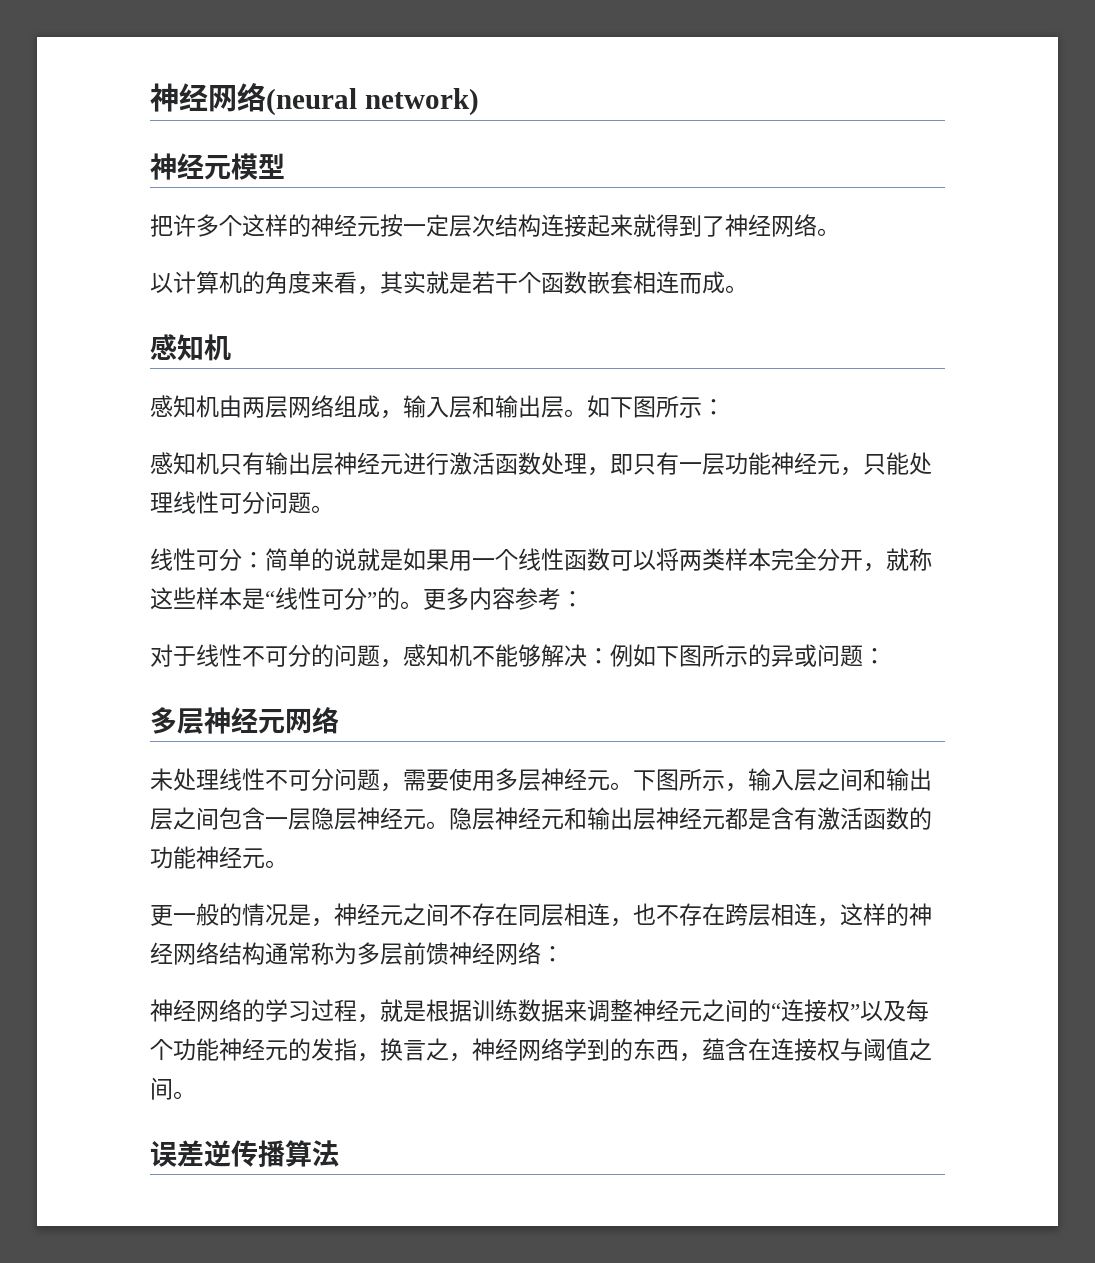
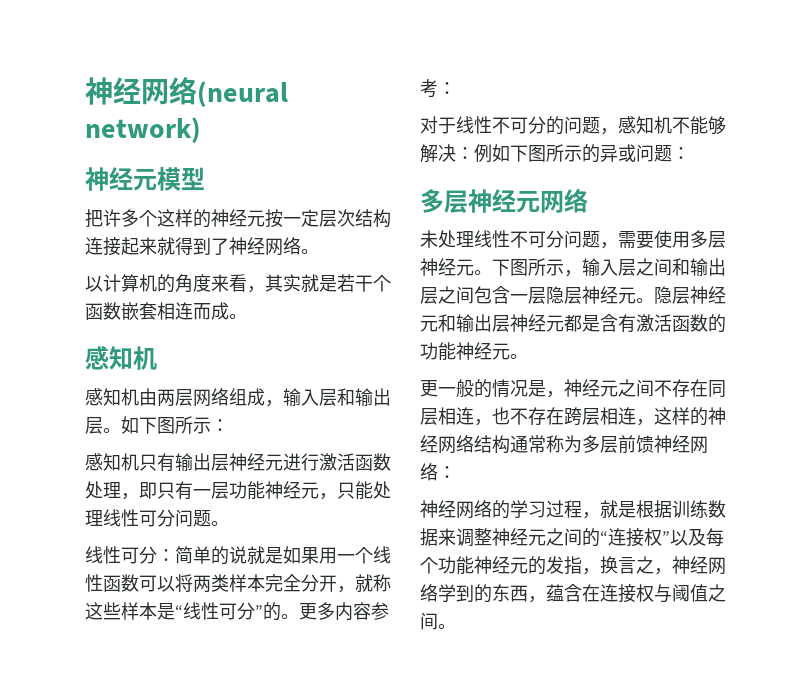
- 误差逆传播算法

